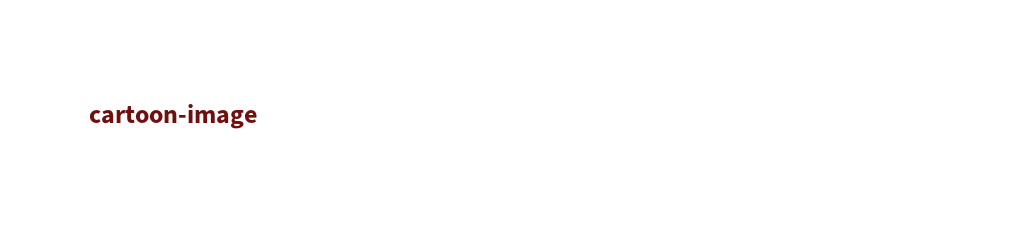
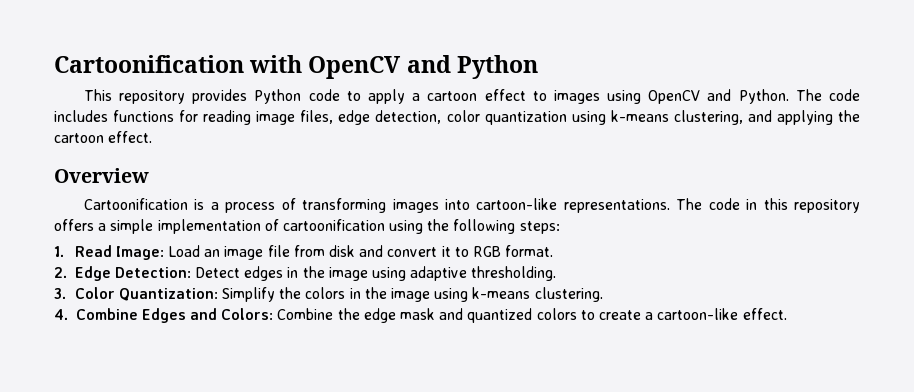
- cartoon-image
+ Cartoonification with OpenCV and Python
+ This repository provides Python code to apply a cartoon effect to images using OpenCV and Python. The code includes functions for reading image files, edge detection, color quantization using k-means clustering, and applying the cartoon effect.
+ Overview
+ Cartoonification is a process of transforming images into cartoon-like representations. The code in this repository offers a simple implementation of cartoonification using the following steps:
+ 1. Read Image: Load an image file from disk and convert it to RGB format.
+ 2. Edge Detection: Detect edges in the image using adaptive thresholding.
+ 3. Color Quantization: Simplify the colors in the image using k-means clustering.
+ 4. Combine Edges and Colors: Combine the edge mask and quantized colors to create a cartoon-like effect.

